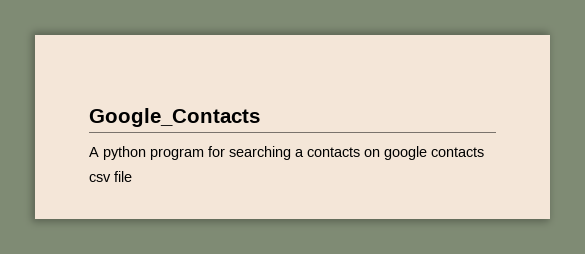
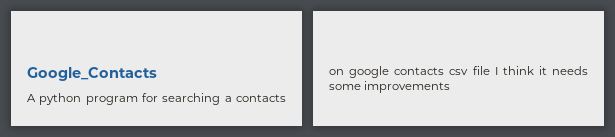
- A python program for searching a contacts on google contacts csv file
+ A python program for searching a contacts on google contacts csv file I think it needs some improvements

